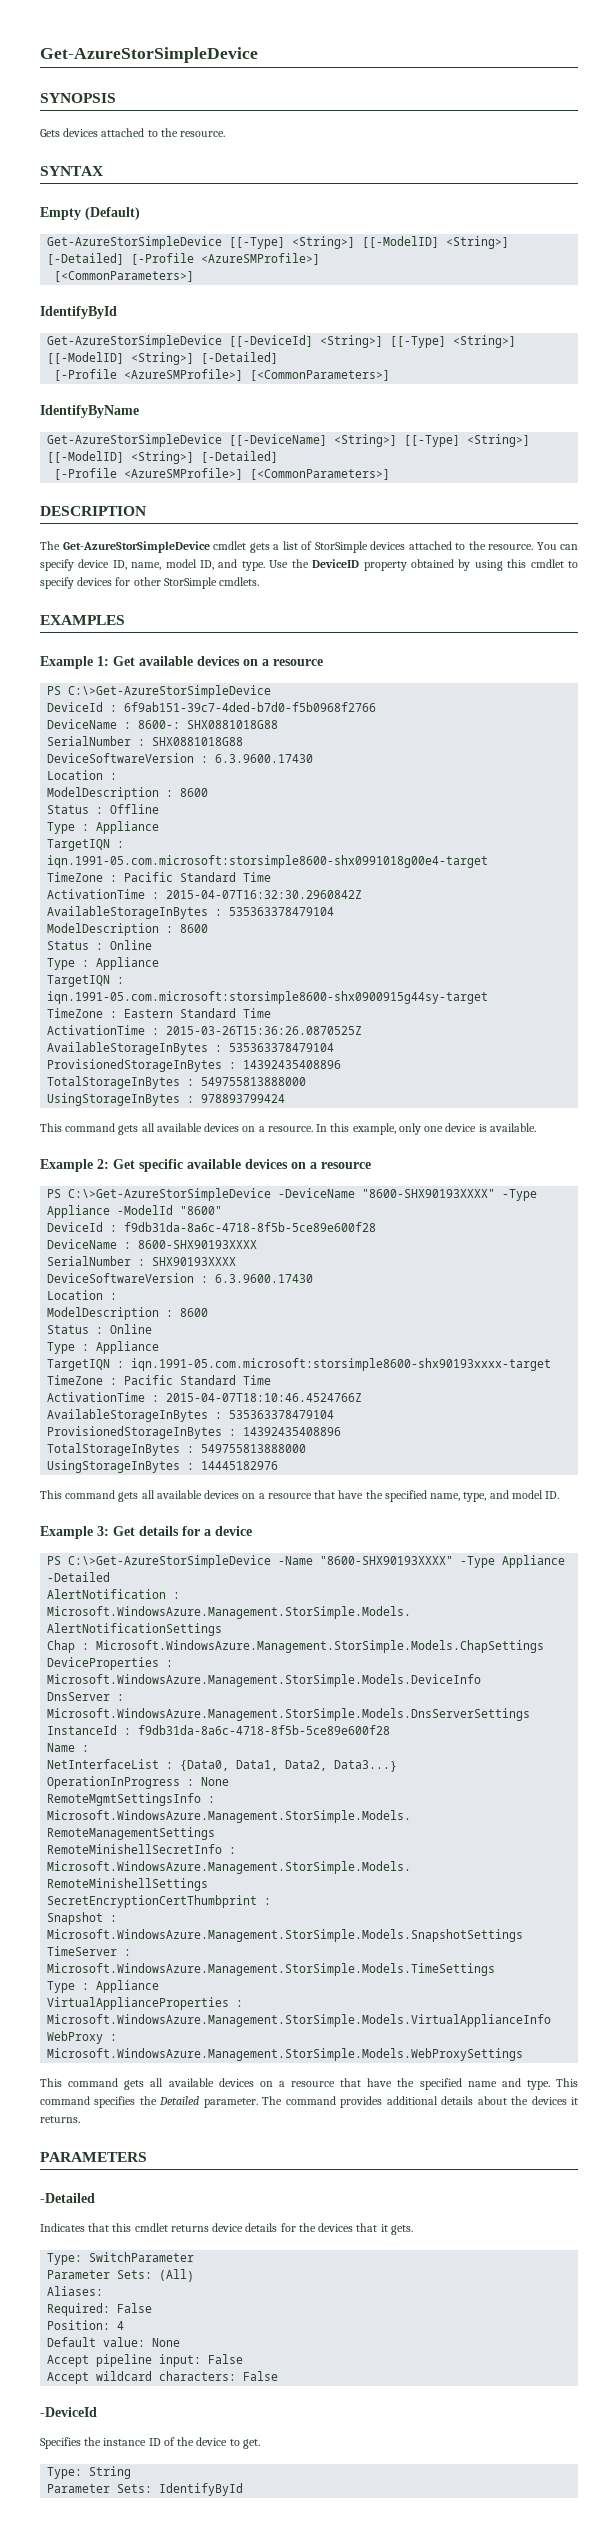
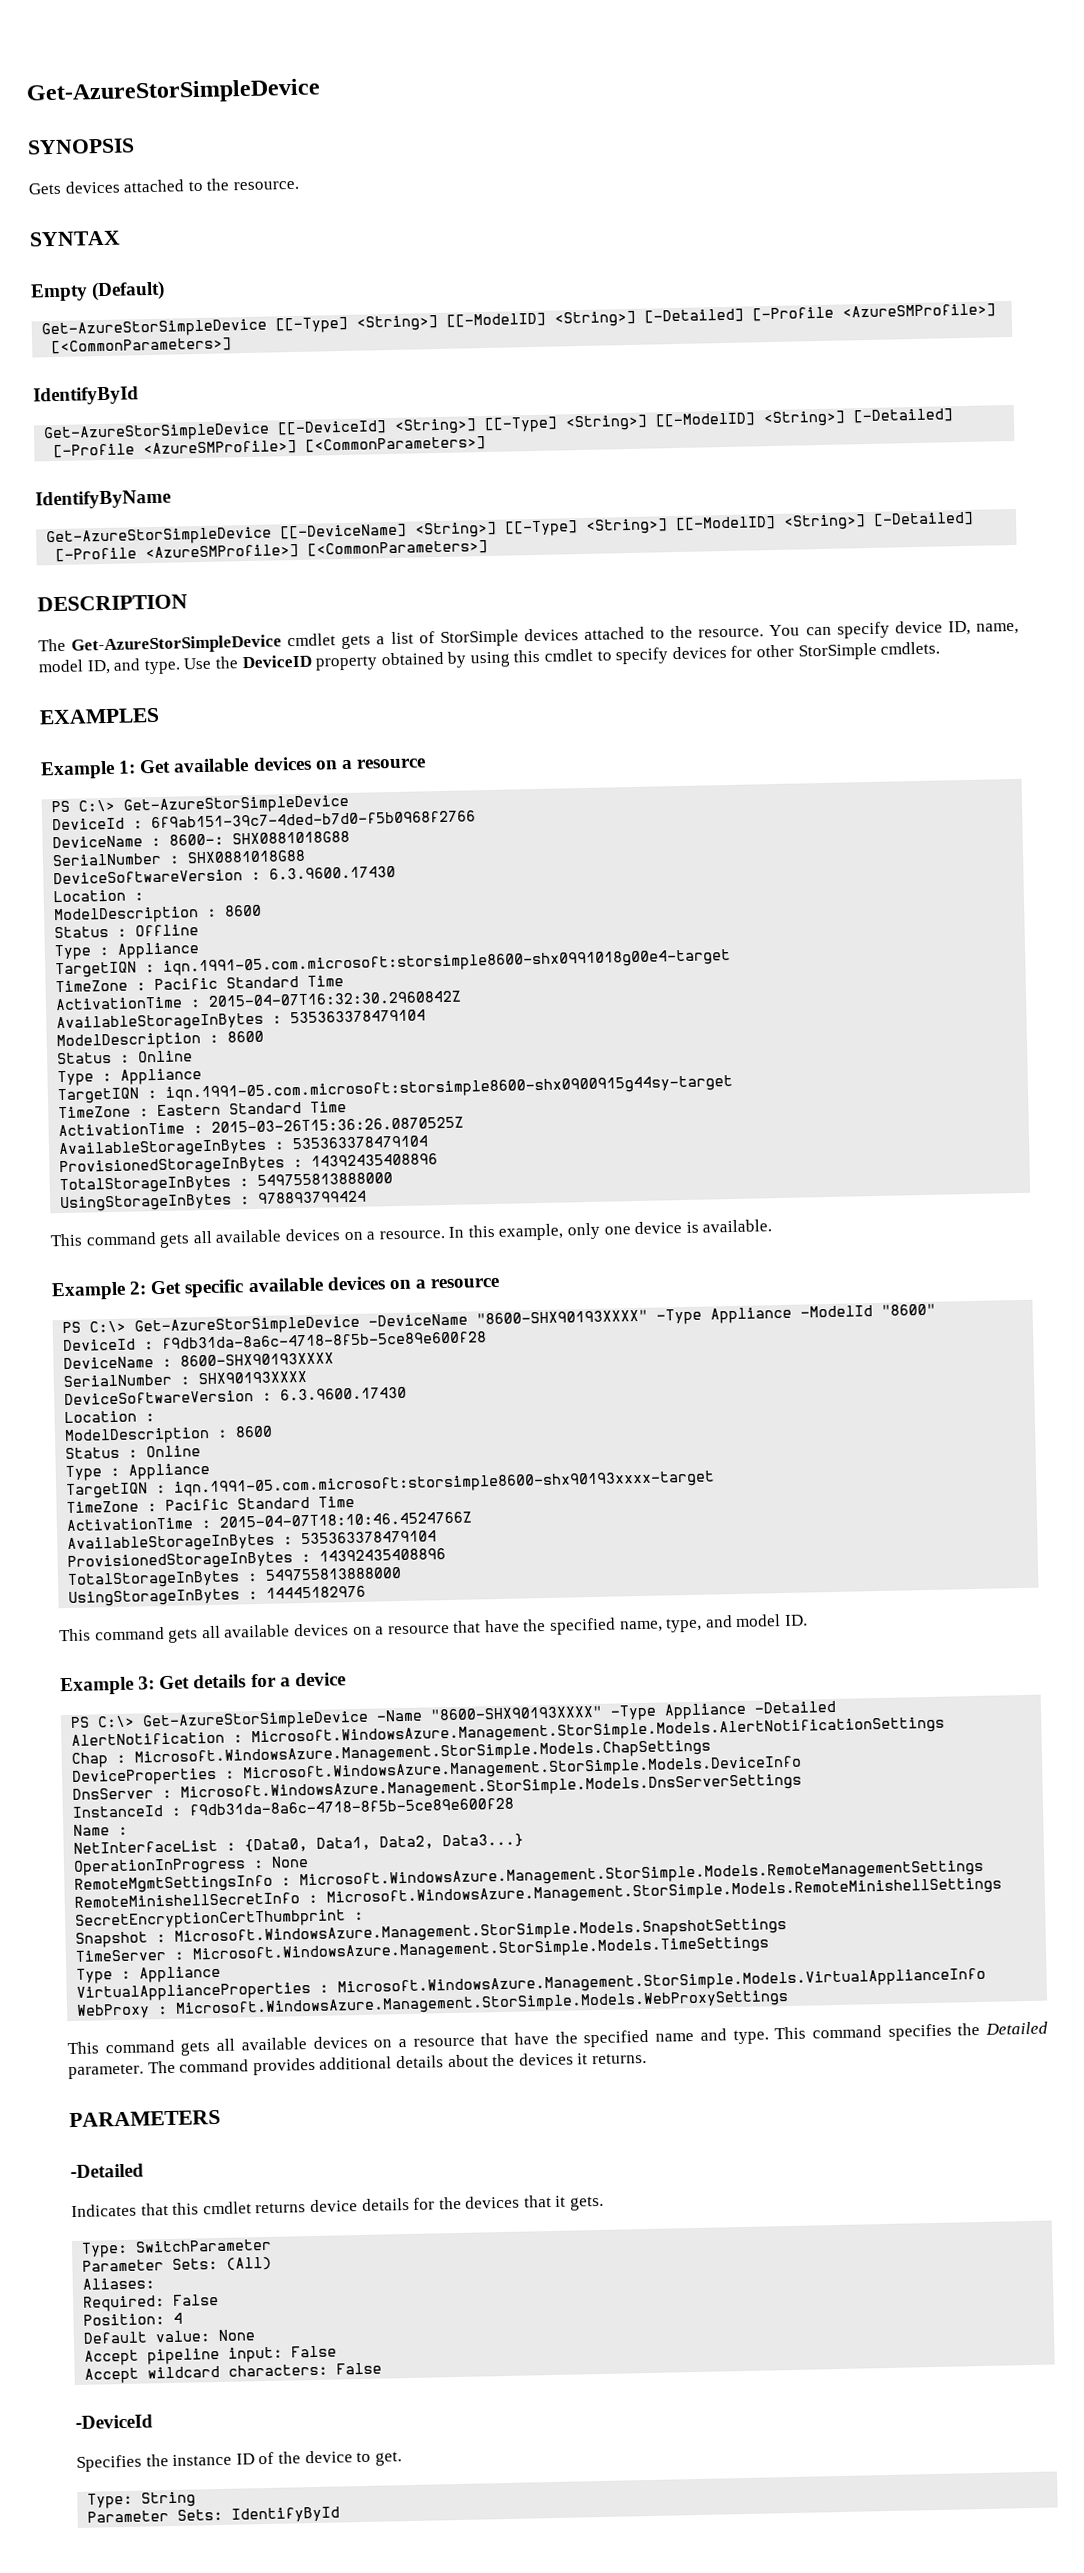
  Example 1: Get available devices on a resource
- PS C:\>Get-AzureStorSimpleDevice
+ PS C:\> Get-AzureStorSimpleDevice
- PS C:\>Get-AzureStorSimpleDevice -DeviceName "8600-SHX90193XXXX" -Type Appliance -ModelId "8600"
+ PS C:\> Get-AzureStorSimpleDevice -DeviceName "8600-SHX90193XXXX" -Type Appliance -ModelId "8600"
- PS C:\>Get-AzureStorSimpleDevice -Name "8600-SHX90193XXXX" -Type Appliance -Detailed
+ PS C:\> Get-AzureStorSimpleDevice -Name "8600-SHX90193XXXX" -Type Appliance -Detailed

